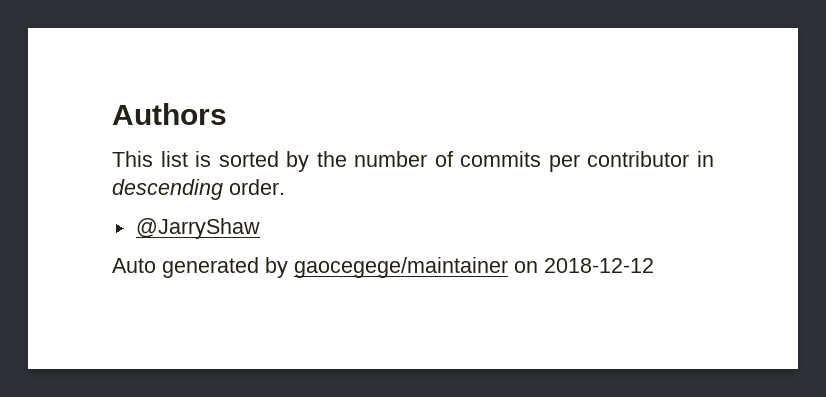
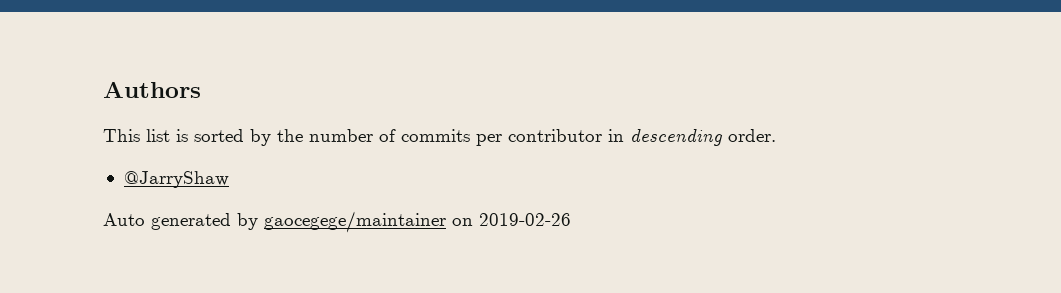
- Auto generated by gaocegege/maintainer on 2018-12-12
+ Auto generated by gaocegege/maintainer on 2019-02-26

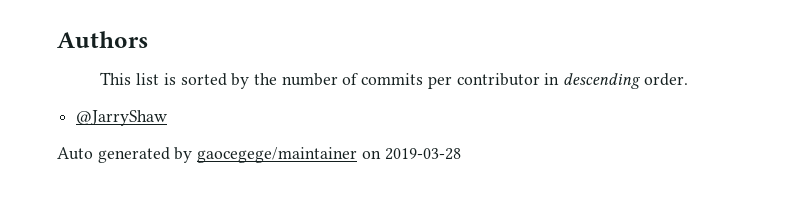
- Auto generated by gaocegege/maintainer on 2019-02-26
+ Auto generated by gaocegege/maintainer on 2019-03-28

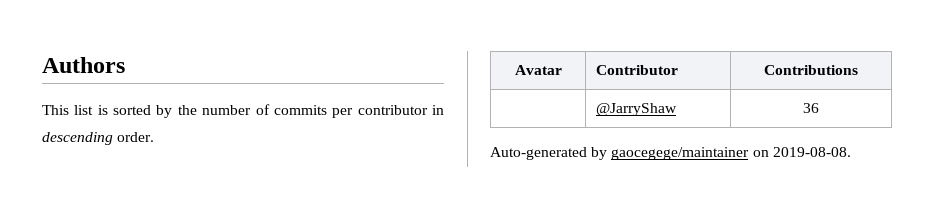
- @JarryShaw
- Auto generated by gaocegege/maintainer on 2019-03-28
+ Avatar | Contributor | Contributions
+ | @JarryShaw | 36
+ Auto-generated by gaocegege/maintainer on 2019-08-08.

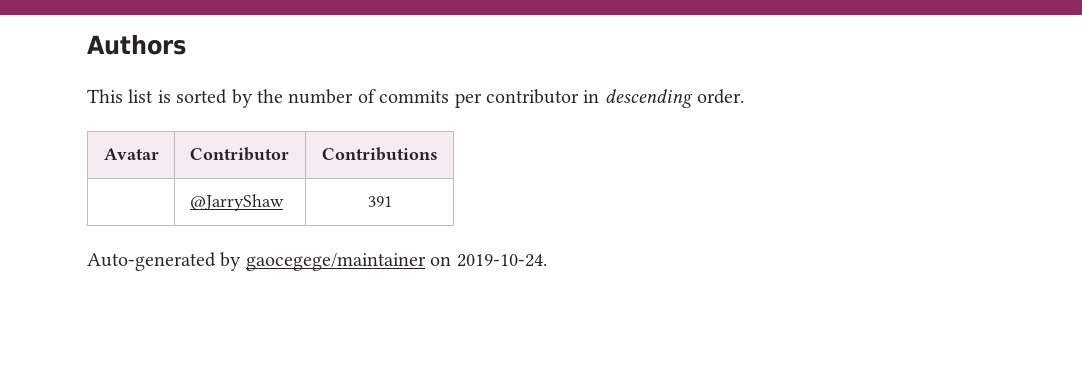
- | @JarryShaw | 36
+ | @JarryShaw | 391
- Auto-generated by gaocegege/maintainer on 2019-08-08.
+ Auto-generated by gaocegege/maintainer on 2019-10-24.

